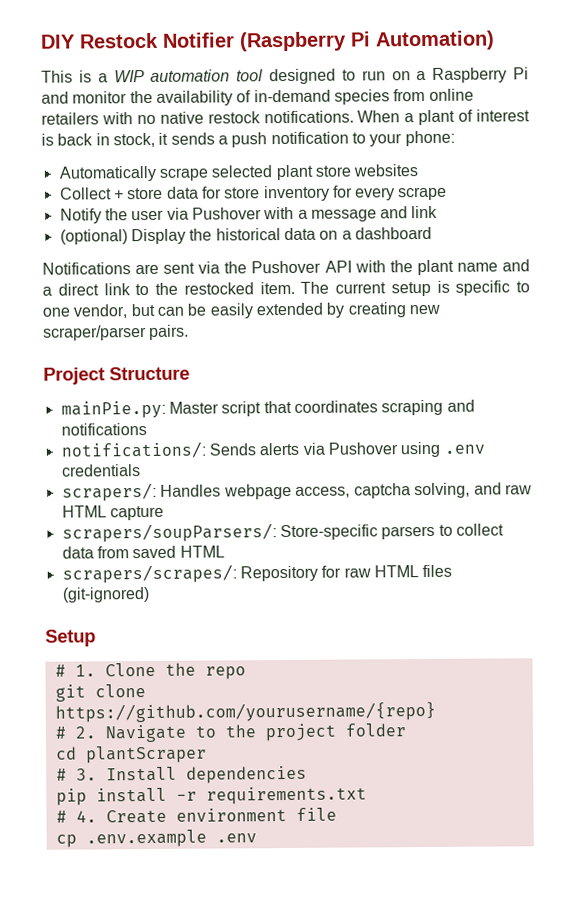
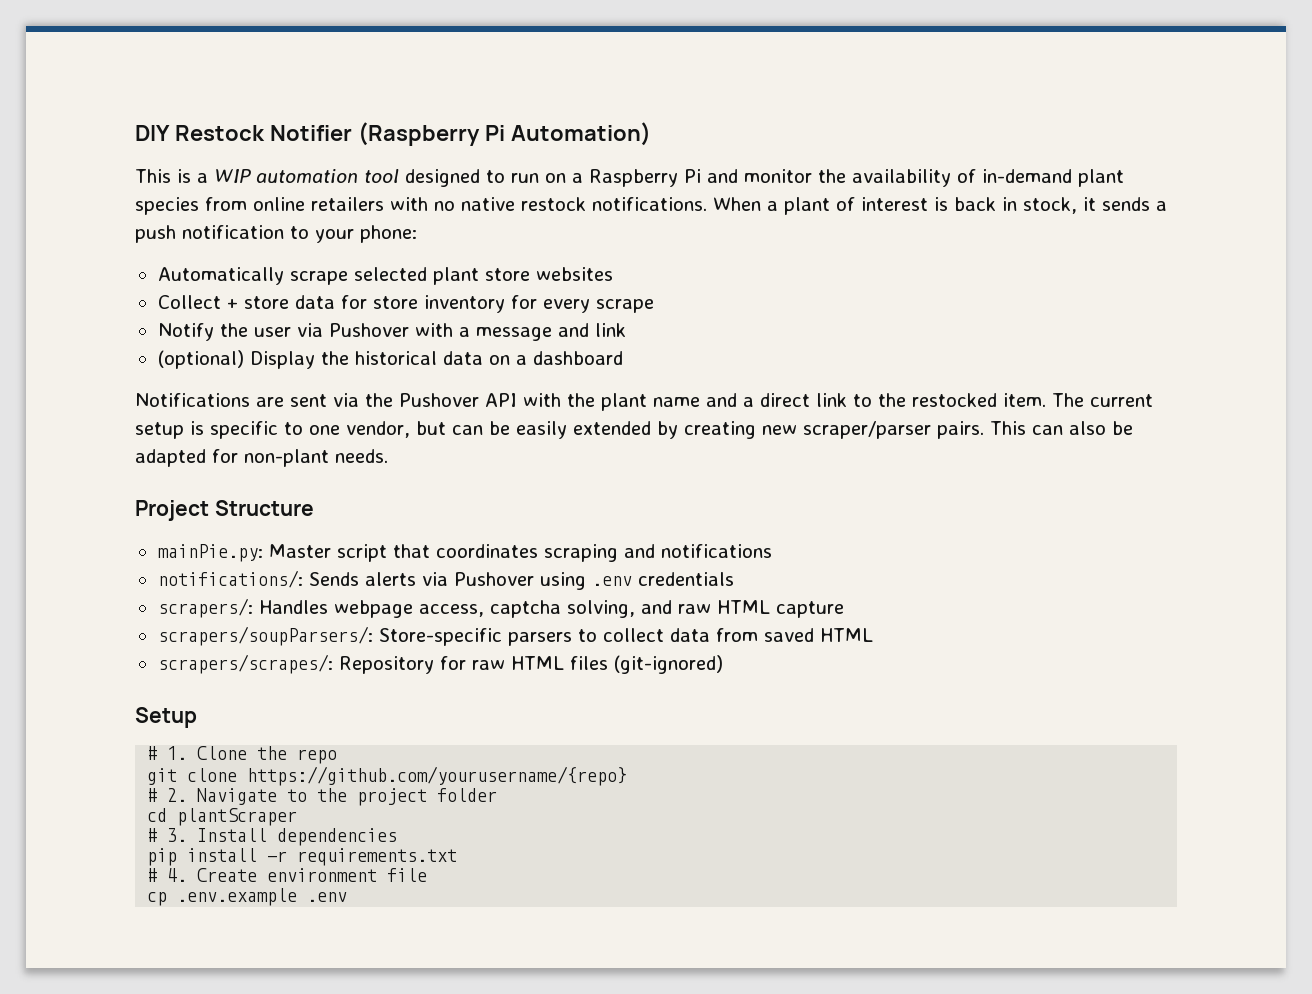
- This is a WIP automation tool designed to run on a Raspberry Pi and monitor the availability of in-demand species from online retailers with no native restock notifications.
+ This is a WIP automation tool designed to run on a Raspberry Pi and monitor the availability of in-demand plant species from online retailers with no native restock notifications.
+ This can also be adapted for non-plant needs.

